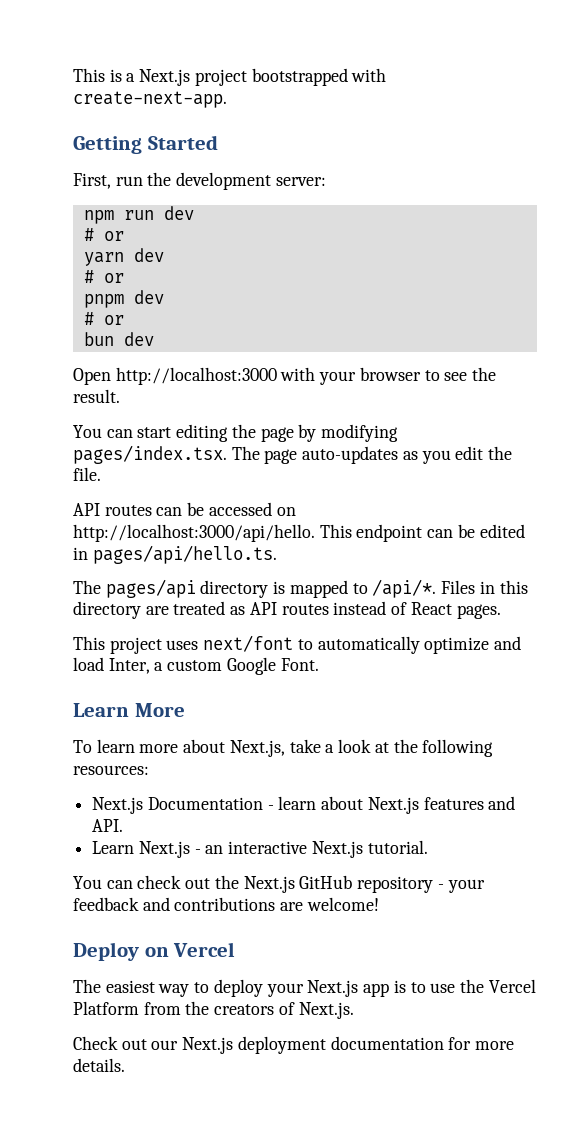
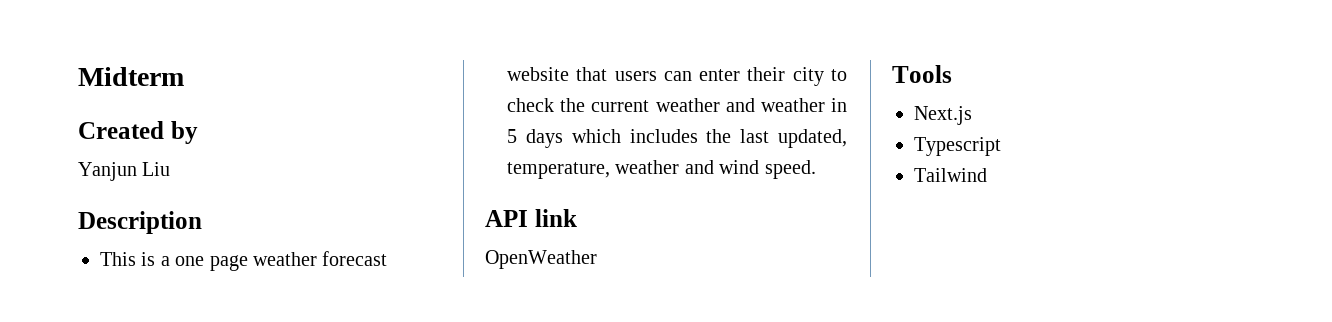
- This is a Next.js project bootstrapped with create-next-app.
- Getting Started
- First, run the development server:
- npm run dev
- # or
- yarn dev
- # or
- pnpm dev
- # or
- bun dev
- Open http://localhost:3000 with your browser to see the result.
- You can start editing the page by modifying pages/index.tsx. The page auto-updates as you edit the file.
- API routes can be accessed on http://localhost:3000/api/hello. This endpoint can be edited in pages/api/hello.ts.
- The pages/api directory is mapped to /api/*. Files in this directory are treated as API routes instead of React pages.
- This project uses next/font to automatically optimize and load Inter, a custom Google Font.
- Learn More
- To learn more about Next.js, take a look at the following resources:
- Next.js Documentation - learn about Next.js features and API.
- Learn Next.js - an interactive Next.js tutorial.
- You can check out the Next.js GitHub repository - your feedback and contributions are welcome!
- Deploy on Vercel
- The easiest way to deploy your Next.js app is to use the Vercel Platform from the creators of Next.js.
- Check out our Next.js deployment documentation for more details.
+ Midterm
+ Created by
+ Yanjun Liu
+ Description
+ This is a one page weather forecast website that users can enter their city to check the current weather and weather in 5 days which includes the last updated, temperature, weather and wind speed.
+ API link
+ OpenWeather
+ Tools
+ Next.js
+ Typescript
+ Tailwind

